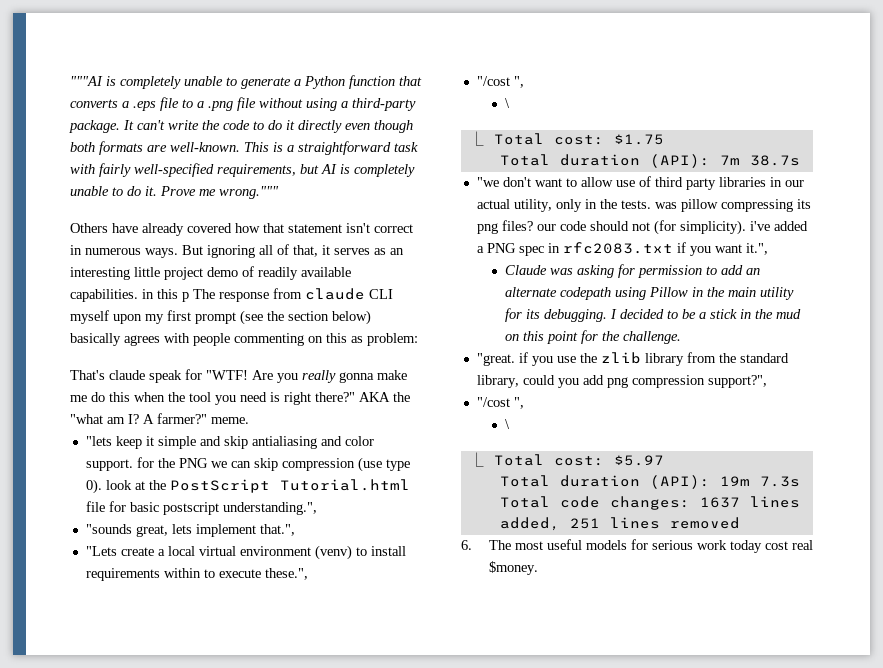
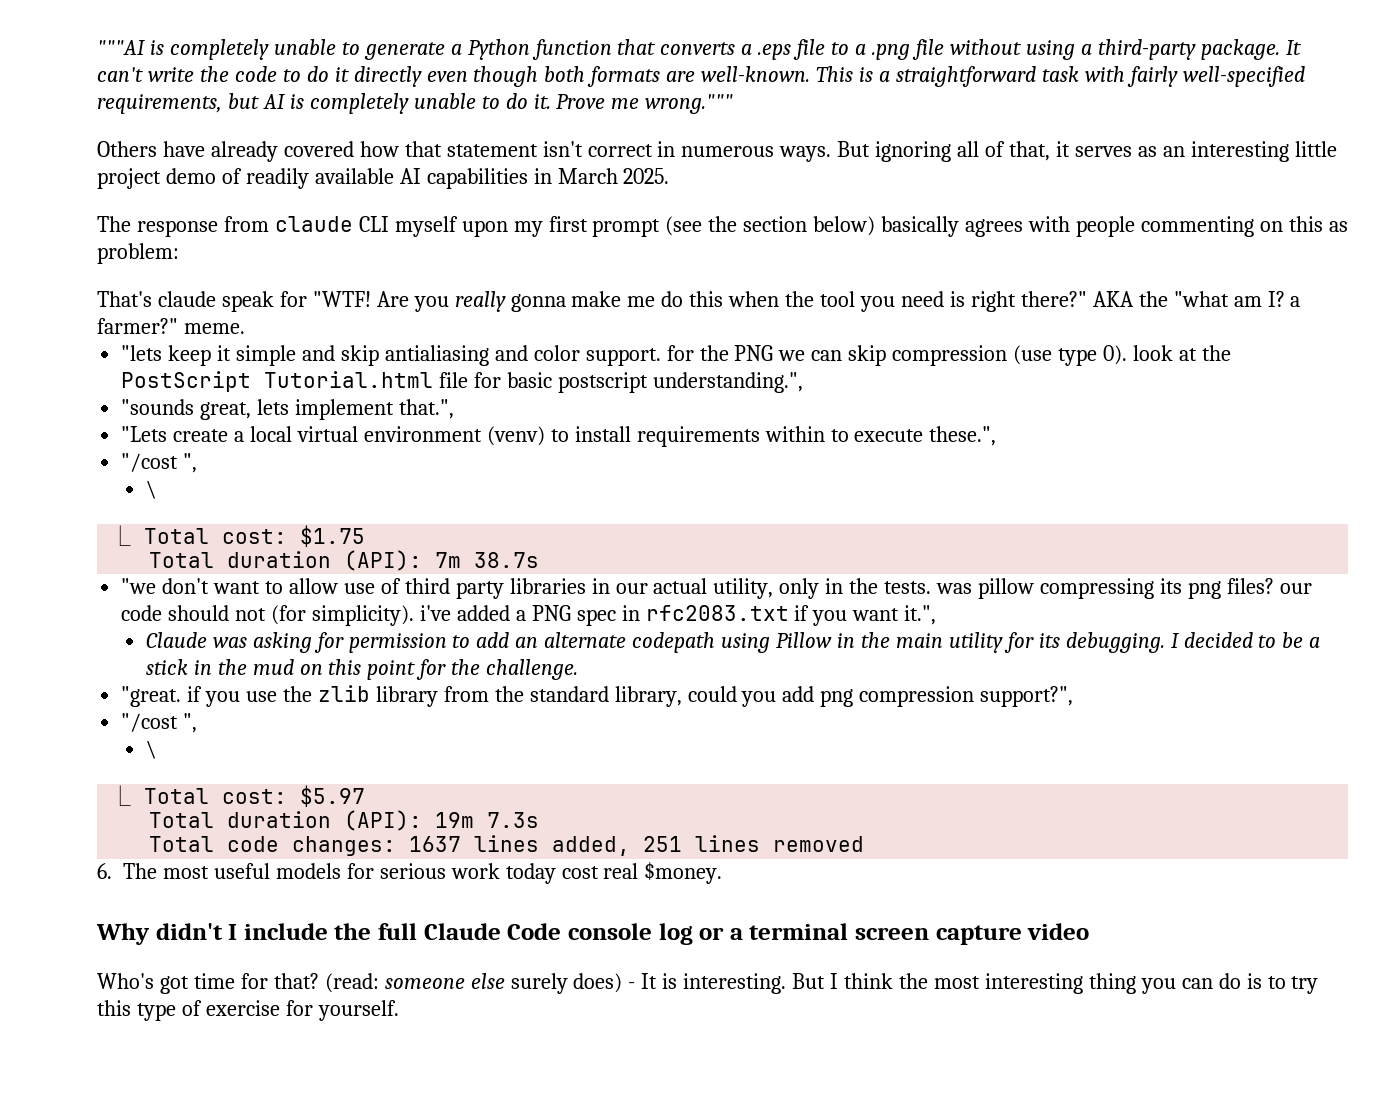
- But ignoring all of that, it serves as an interesting little project demo of readily available capabilities. in this p The response from claude CLI myself upon my first prompt (see the section below) basically agrees with people commenting on this as problem:
+ But ignoring all of that, it serves as an interesting little project demo of readily available AI capabilities in March 2025.
+ The response from claude CLI myself upon my first prompt (see the section below) basically agrees with people commenting on this as problem:
- AKA the "what am I? A farmer?" meme.
+ AKA the "what am I? a farmer?" meme.
+ Why didn't I include the full Claude Code console log or a terminal screen capture video
+ Who's got time for that? (read: someone else surely does) - It is interesting. But I think the most interesting thing you can do is to try this type of exercise for yourself.

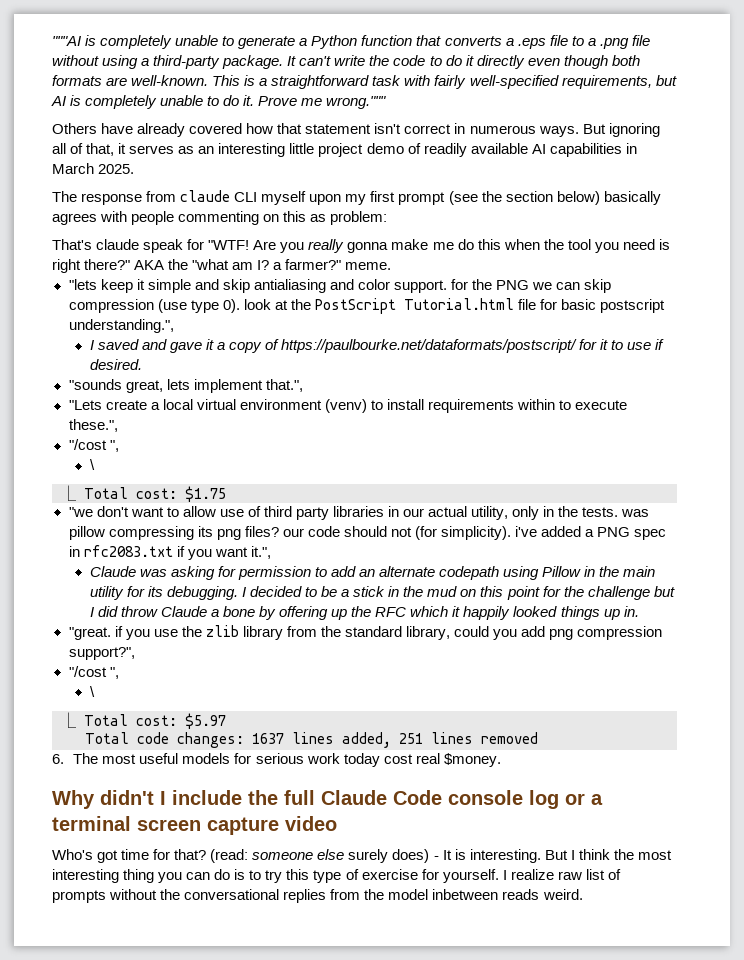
+ I saved and gave it a copy of https://paulbourke.net/dataformats/postscript/ for it to use if desired.
- Total duration (API): 7m 38.7s
- I decided to be a stick in the mud on this point for the challenge.
+ I decided to be a stick in the mud on this point for the challenge but I did throw Claude a bone by offering up the RFC which it happily looked things up in.
- Total duration (API): 19m 7.3s
+ I realize raw list of prompts without the conversational replies from the model inbetween reads weird.

